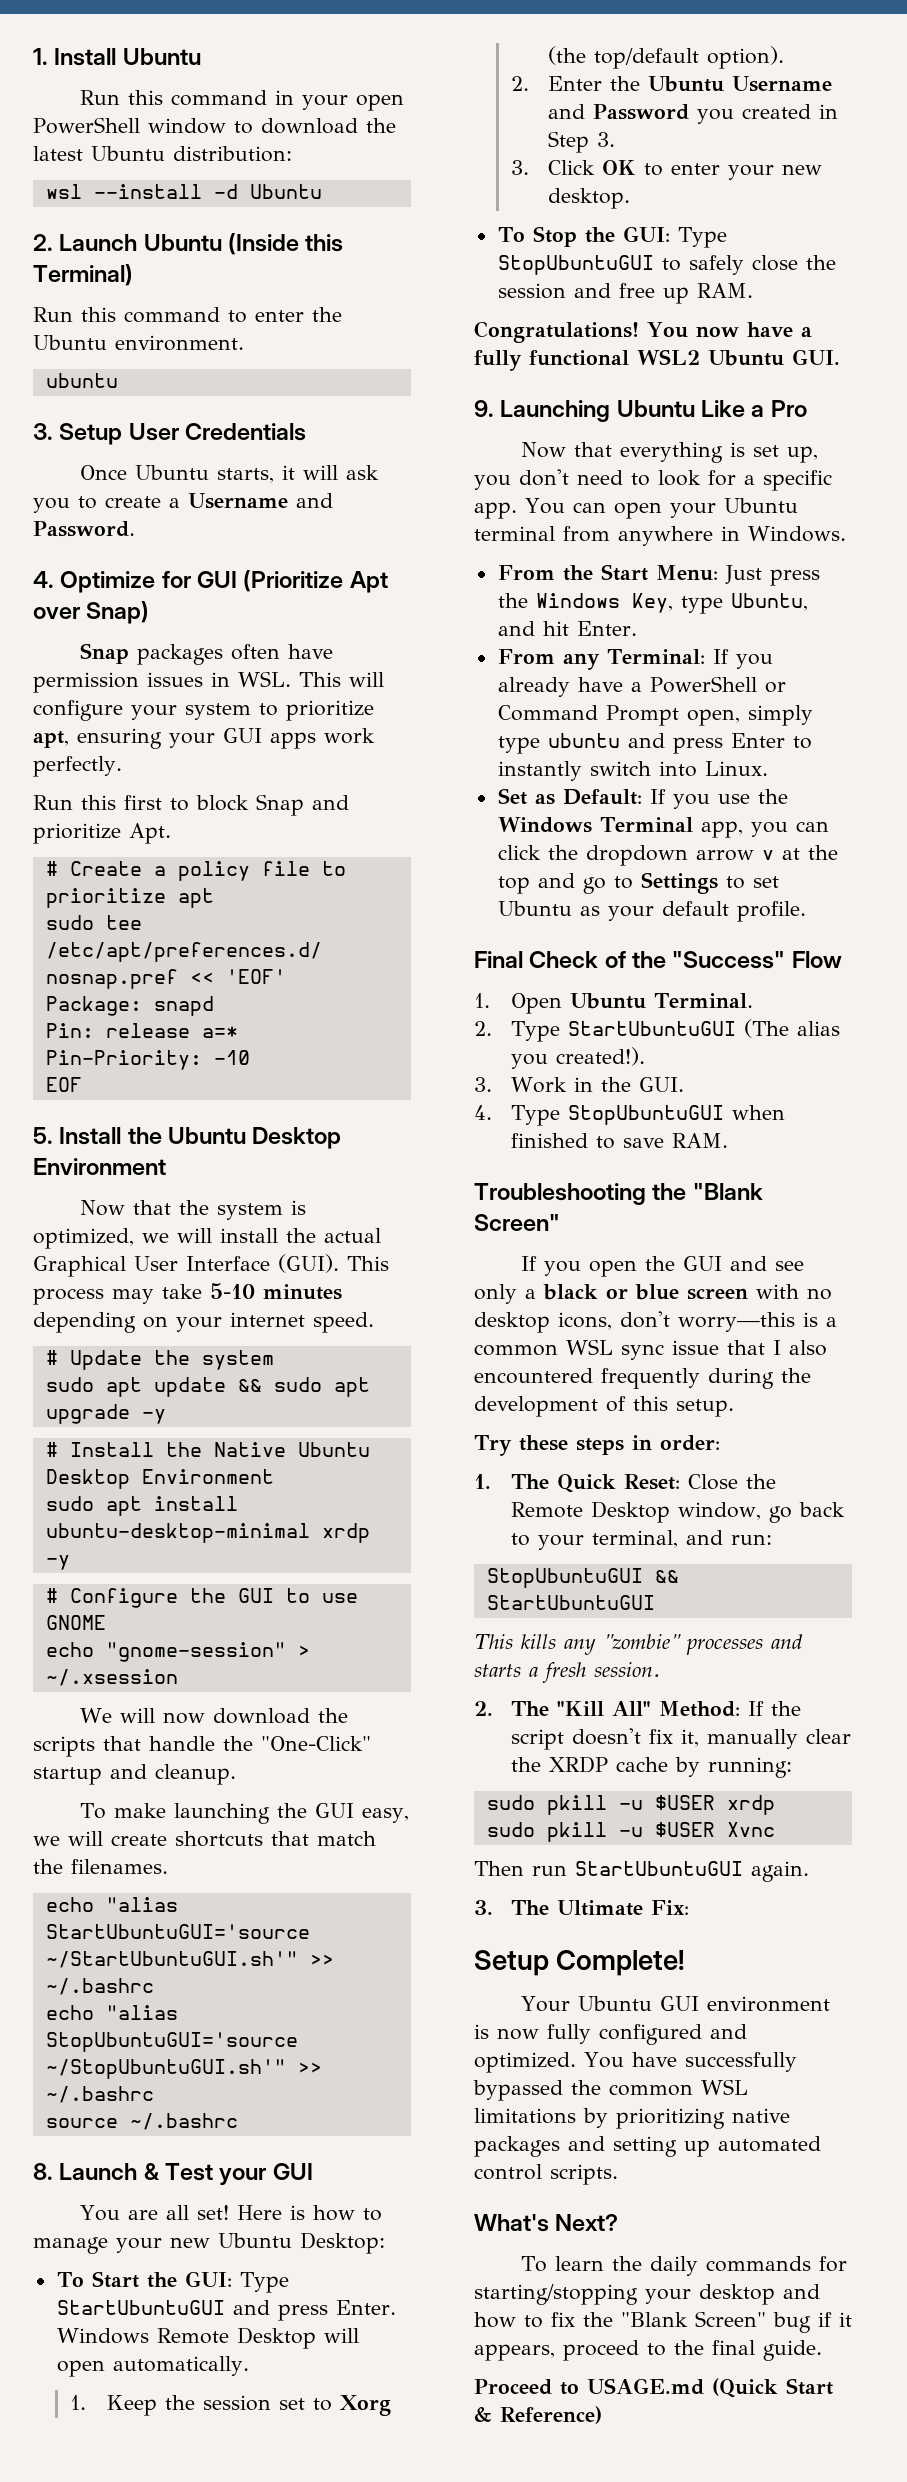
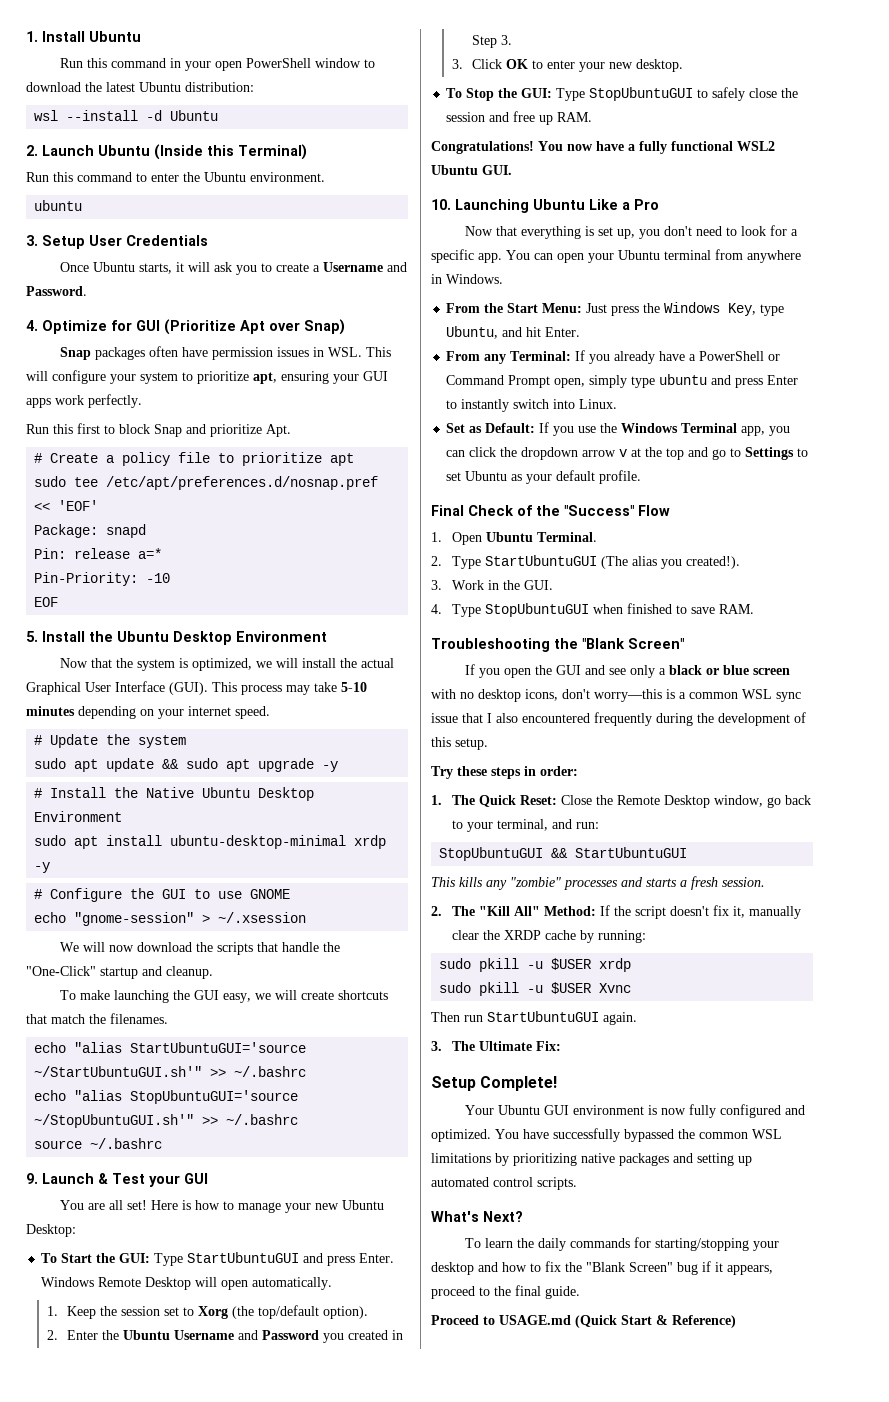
- 8. Launch & Test your GUI
+ 9. Launch & Test your GUI
- 9. Launching Ubuntu Like a Pro
+ 10. Launching Ubuntu Like a Pro

